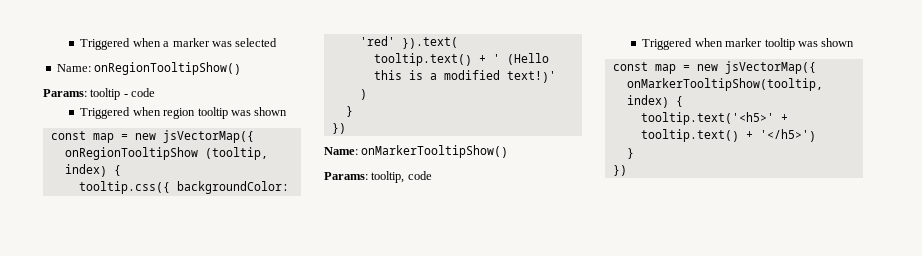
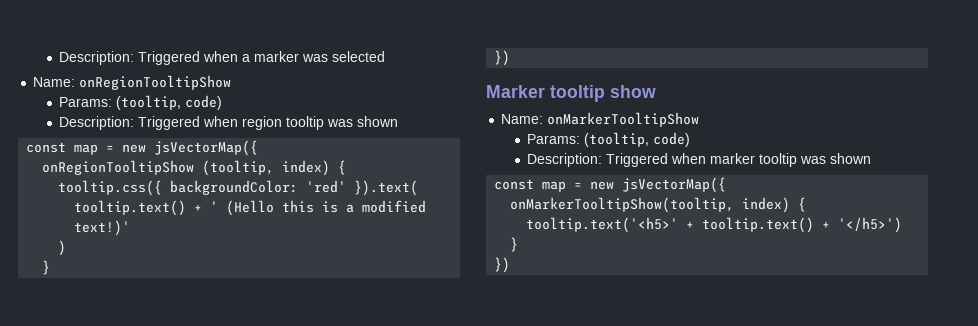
- Triggered when a marker was selected
+ Description: Triggered when a marker was selected
- Name: onRegionTooltipShow()
- Params: tooltip - code
- Triggered when region tooltip was shown
+ Name: onRegionTooltipShow
+ Params: (tooltip, code)
+ Description: Triggered when region tooltip was shown
- Name: onMarkerTooltipShow()
- Params: tooltip, code
- Triggered when marker tooltip was shown
+ Marker tooltip show
+ Name: onMarkerTooltipShow
+ Params: (tooltip, code)
+ Description: Triggered when marker tooltip was shown

